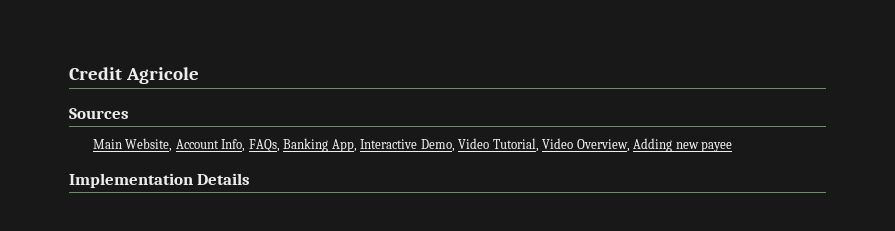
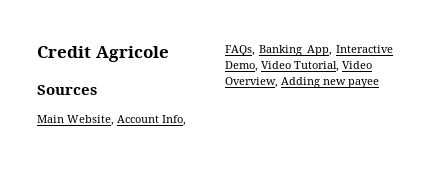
- Implementation Details

